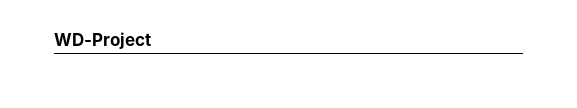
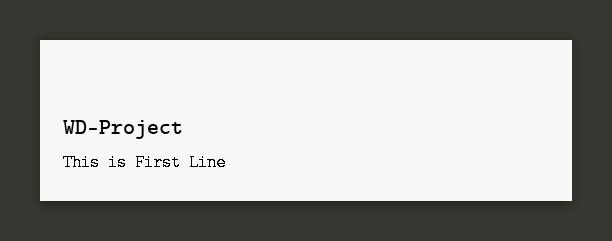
+ This is First Line

